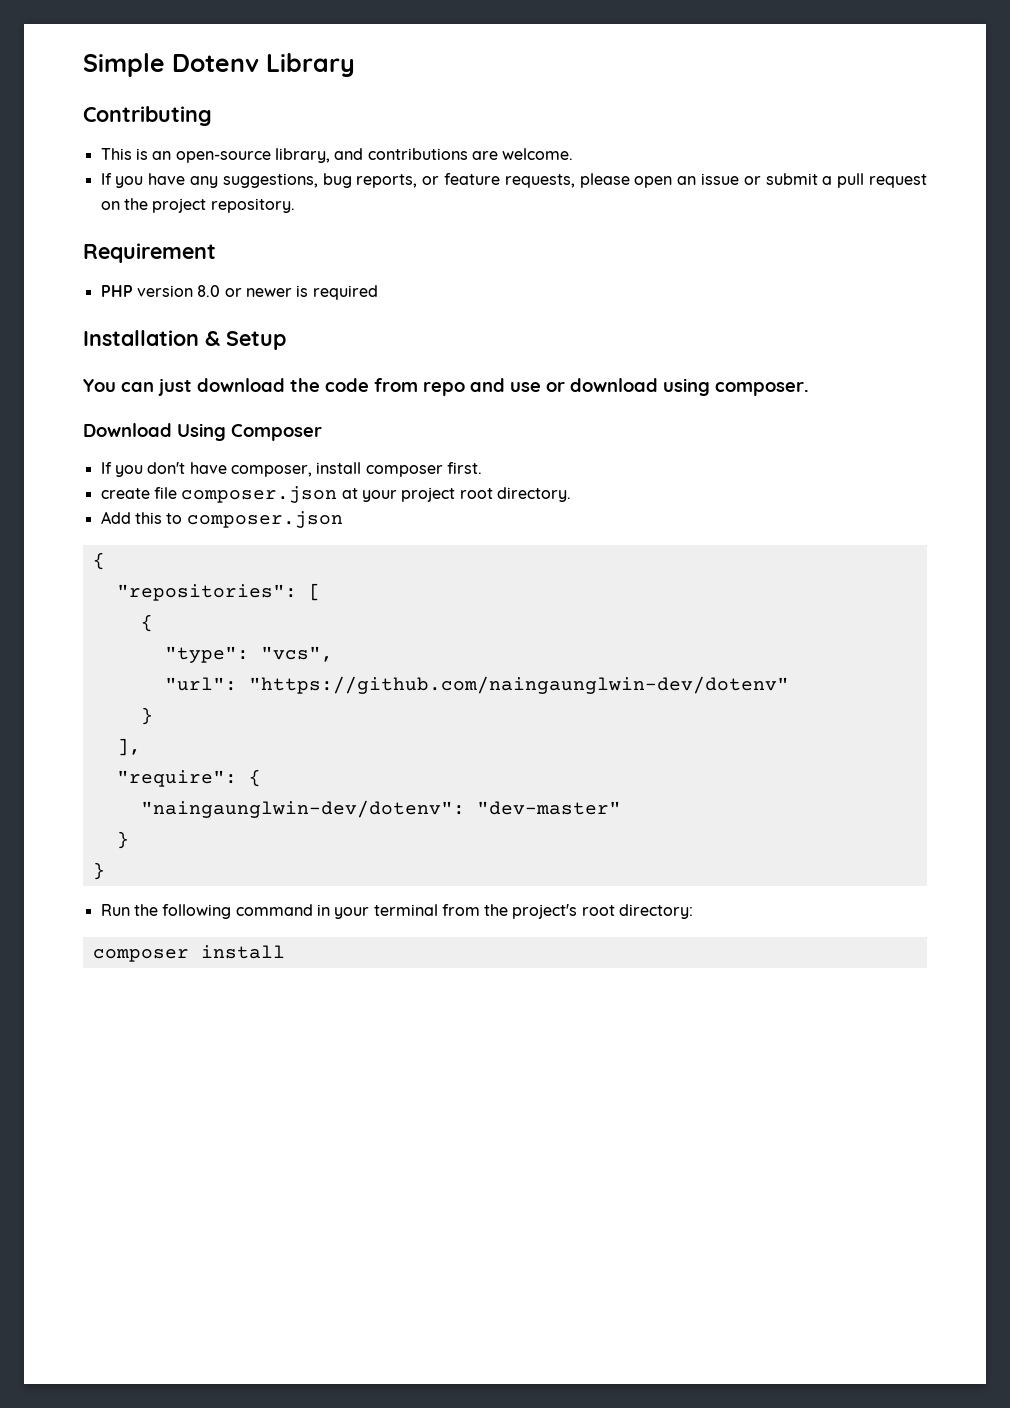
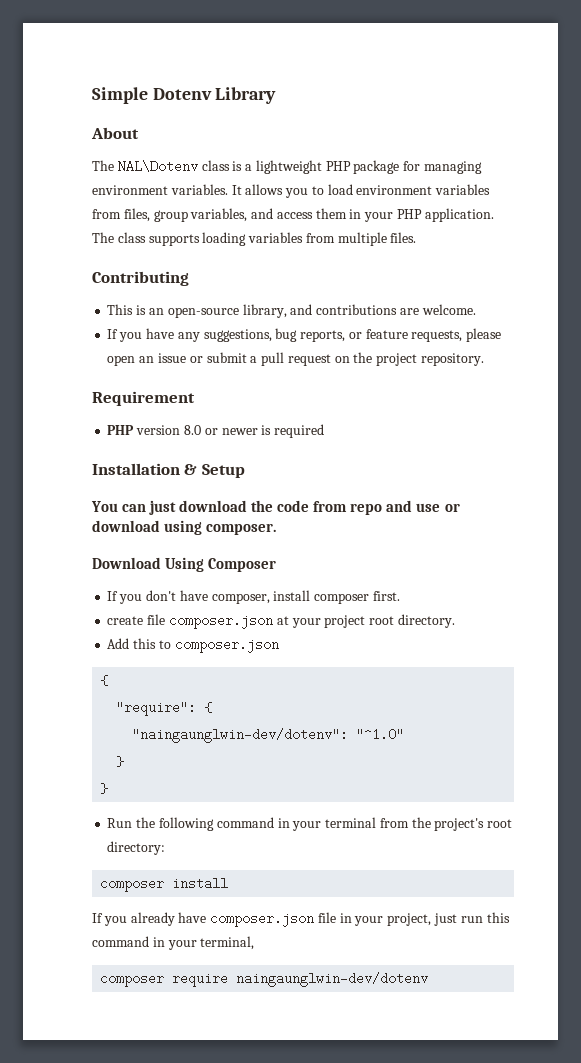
+ About
+ The NAL\Dotenv class is a lightweight PHP package for managing environment variables. It allows you to load environment variables from files, group variables, and access them in your PHP application. The class supports loading variables from multiple files.
- "repositories": [
- {
- "type": "vcs",
- "url": "https://github.com/naingaunglwin-dev/dotenv"
- }
- ],
- "naingaunglwin-dev/dotenv": "dev-master"
+ "naingaunglwin-dev/dotenv": "^1.0"
+ If you already have composer.json file in your project, just run this command in your terminal,
+ composer require naingaunglwin-dev/dotenv

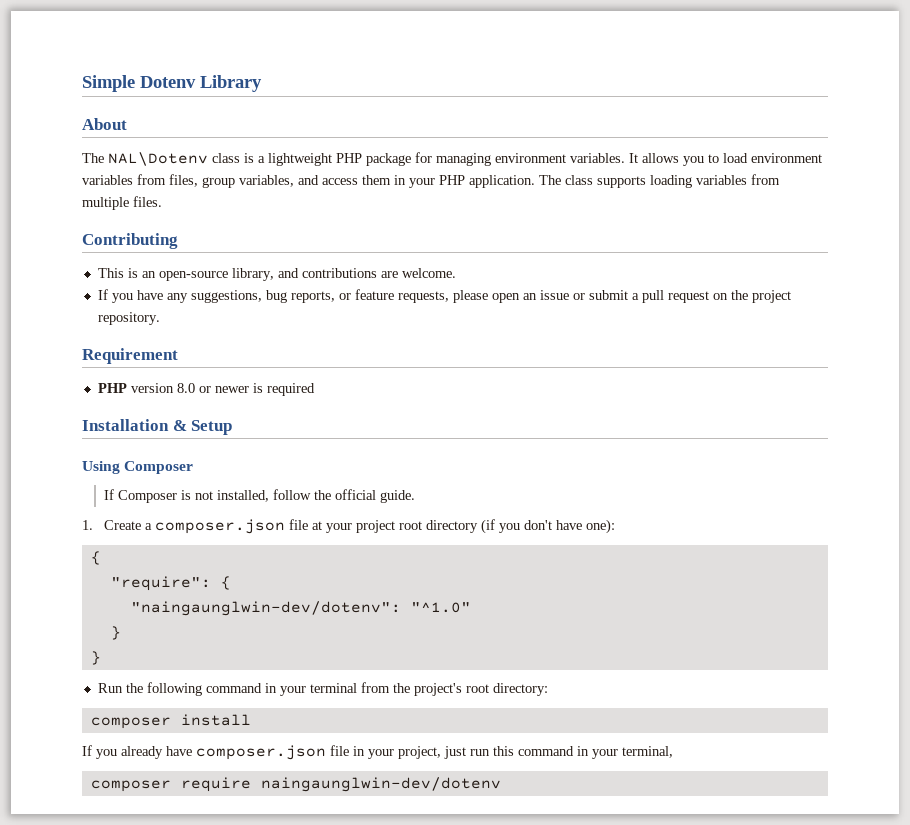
- You can just download the code from repo and use or download using composer.
- Download Using Composer
- If you don't have composer, install composer first.
- create file composer.json at your project root directory.
- Add this to composer.json
+ Using Composer
+ If Composer is not installed, follow the official guide.
+ 1. Create a composer.json file at your project root directory (if you don't have one):

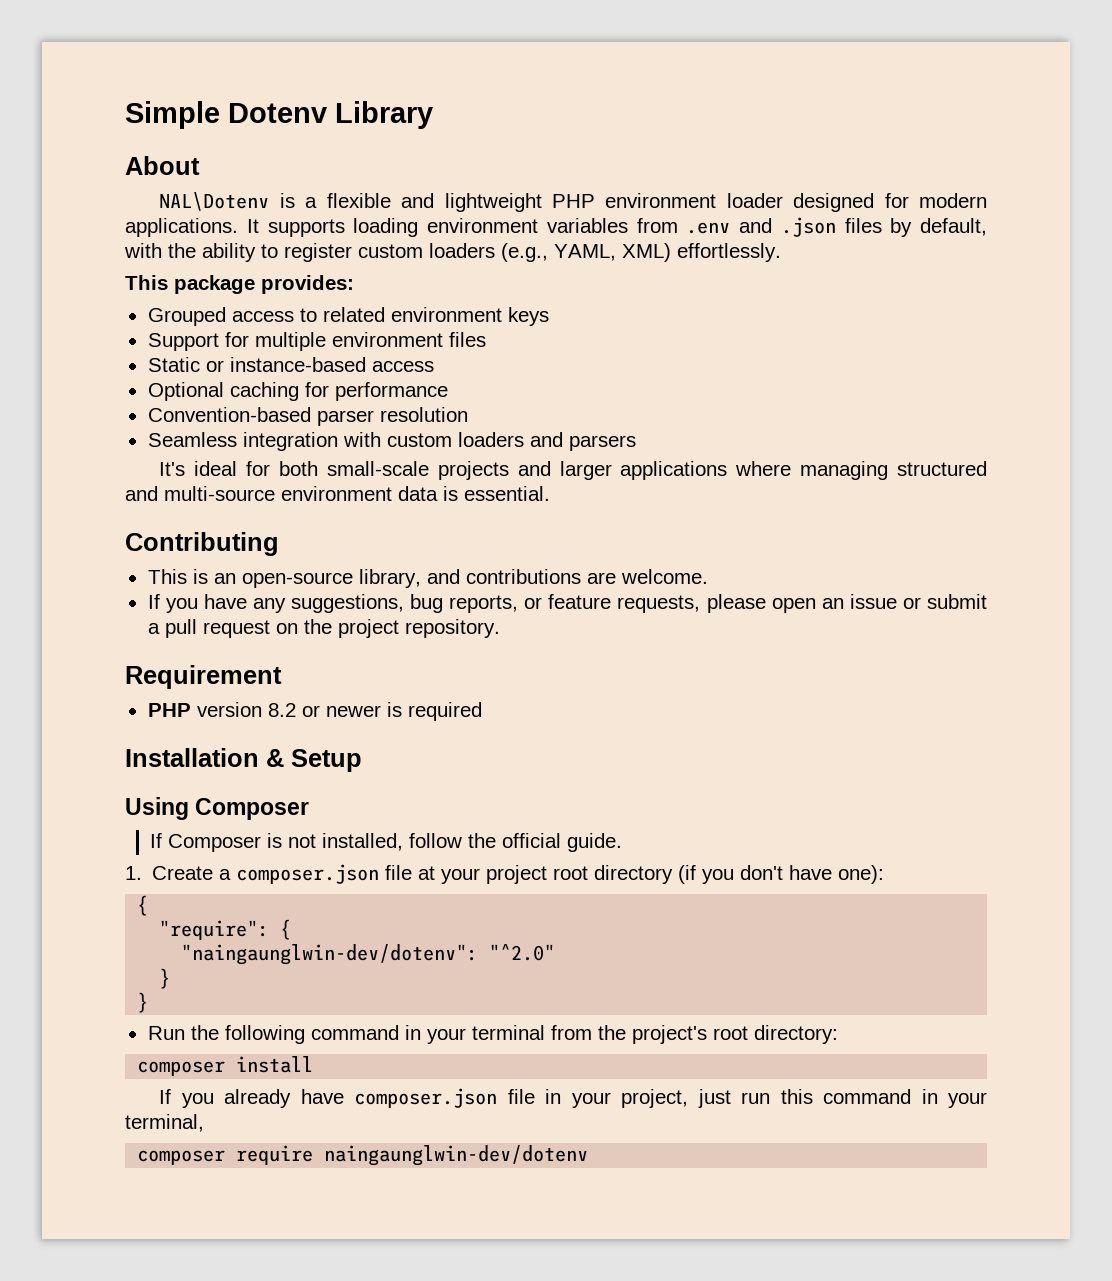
- The NAL\Dotenv class is a lightweight PHP package for managing environment variables. It allows you to load environment variables from files, group variables, and access them in your PHP application. The class supports loading variables from multiple files.
+ NAL\Dotenv is a flexible and lightweight PHP environment loader designed for modern applications. It supports loading environment variables from .env and .json files by default, with the ability to register custom loaders (e.g., YAML, XML) effortlessly.
+ This package provides:
+ Grouped access to related environment keys
+ Support for multiple environment files
+ Static or instance-based access
+ Optional caching for performance
+ Convention-based parser resolution
+ Seamless integration with custom loaders and parsers
+ It's ideal for both small-scale projects and larger applications where managing structured and multi-source environment data is essential.
- PHP version 8.0 or newer is required
+ PHP version 8.2 or newer is required
- "naingaunglwin-dev/dotenv": "^1.0"
+ "naingaunglwin-dev/dotenv": "^2.0"

